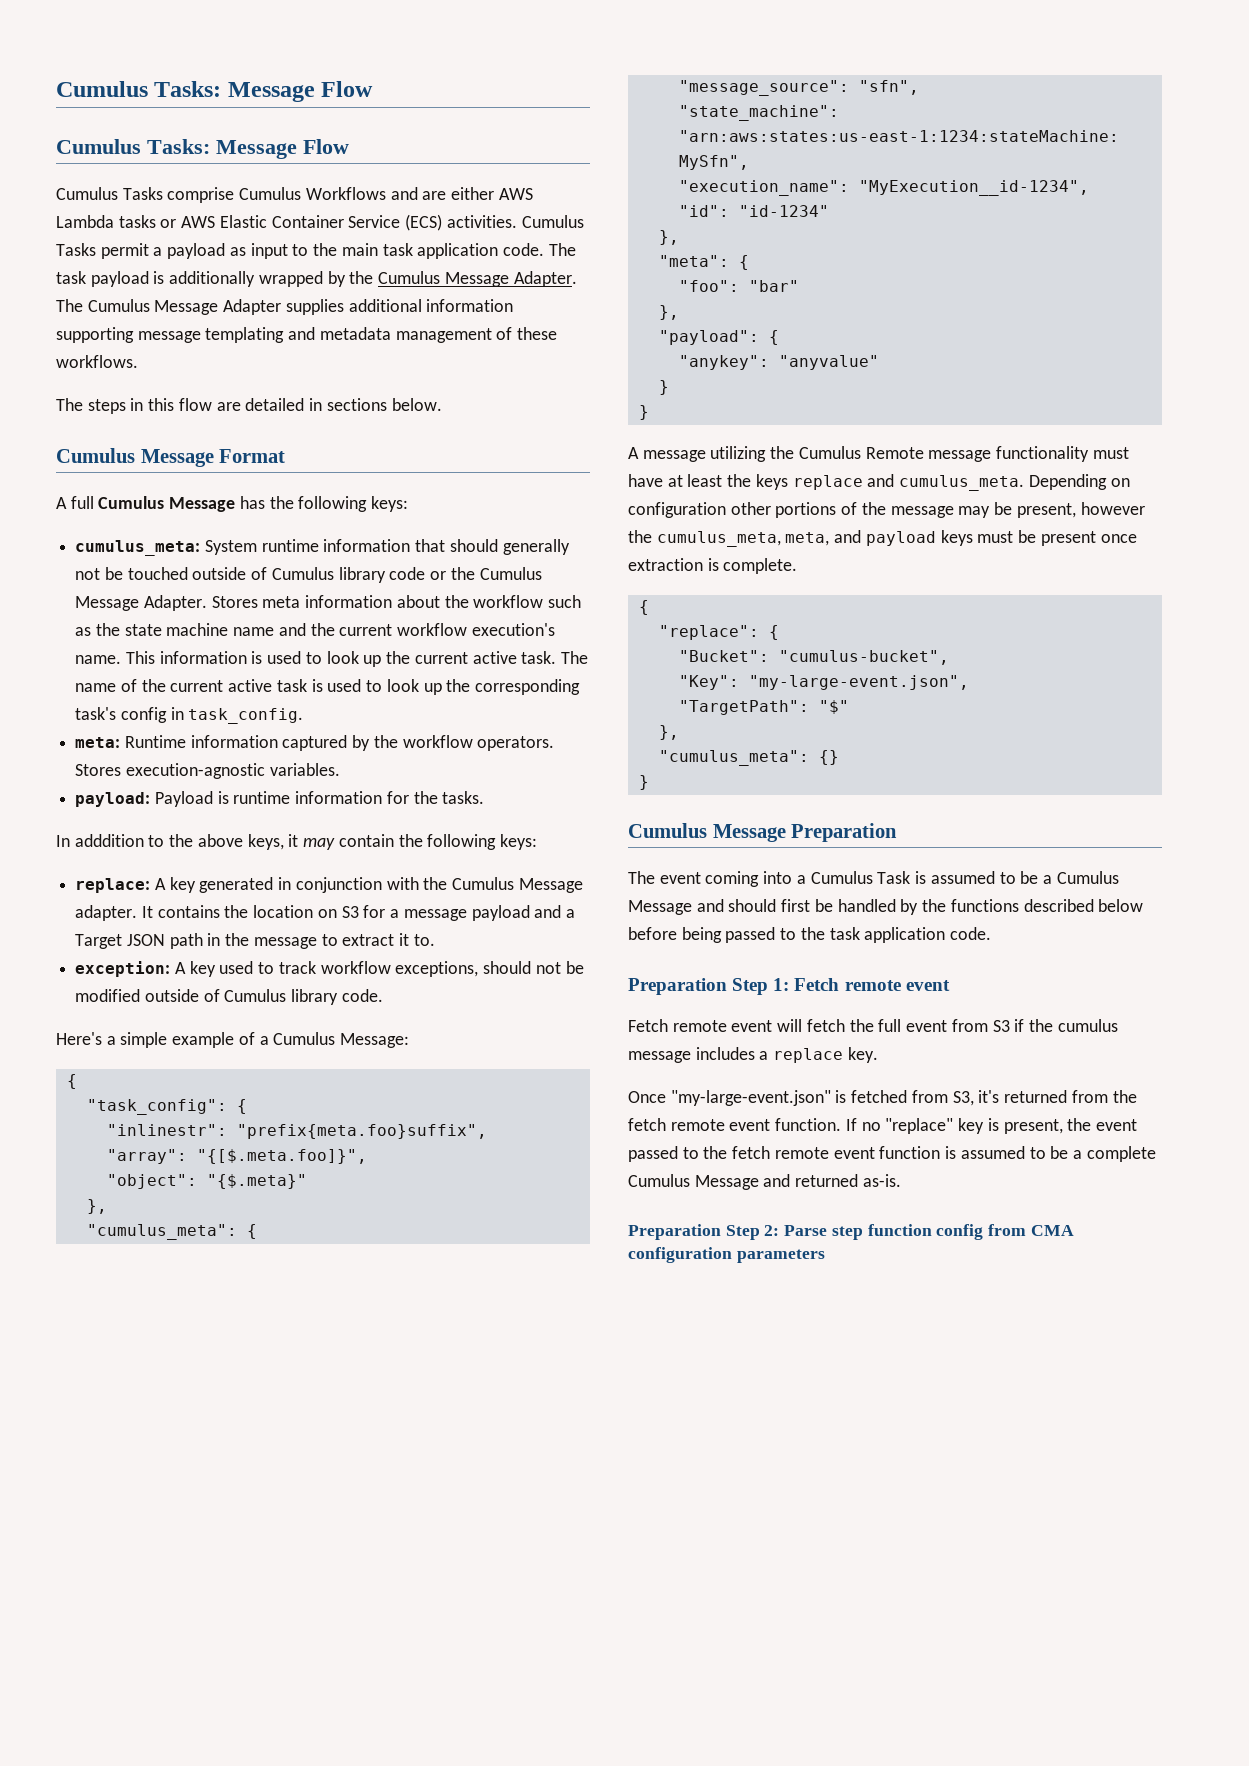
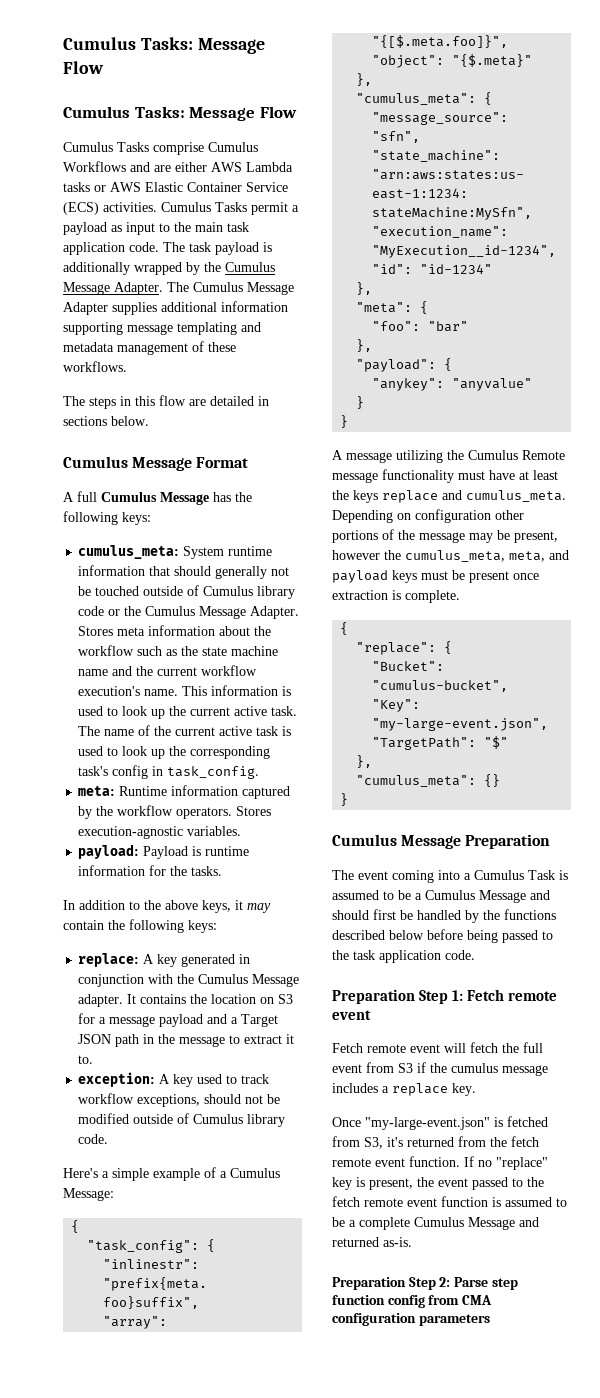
- In adddition to the above keys, it may contain the following keys:
+ In addition to the above keys, it may contain the following keys:

